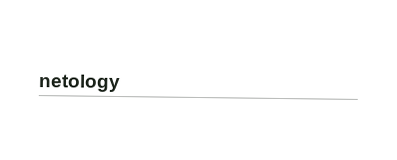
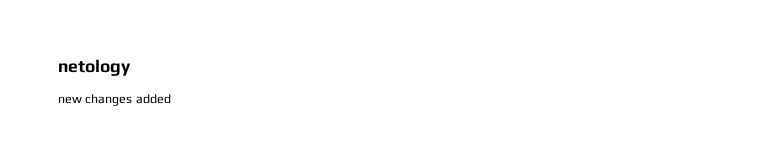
+ new changes added

